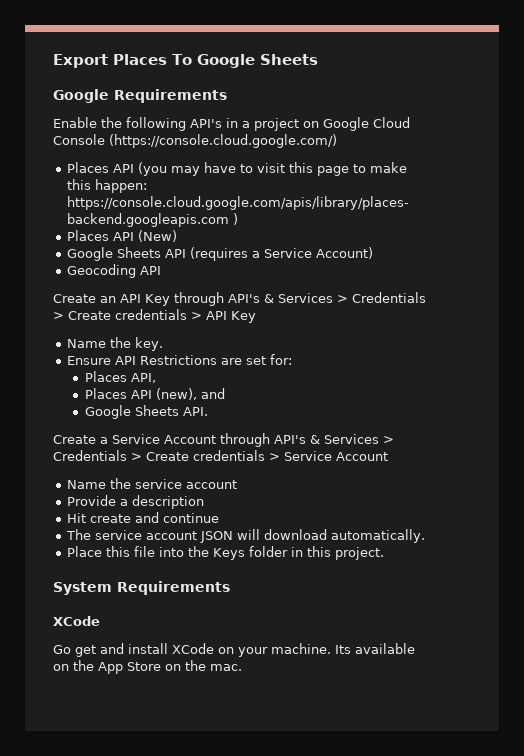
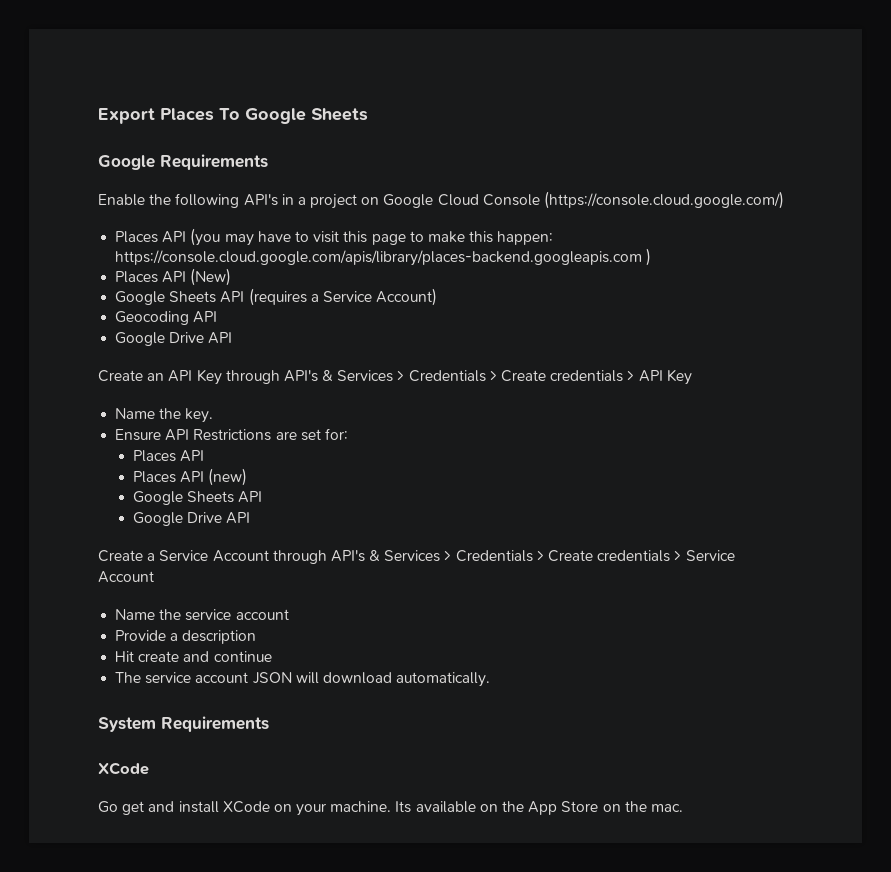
  Geocoding API
+ Google Drive API
  Ensure API Restrictions are set for:
- Places API,
- Places API (new), and
- Google Sheets API.
+ Places API
+ Places API (new)
+ Google Sheets API
+ Google Drive API
- Place this file into the Keys folder in this project.

